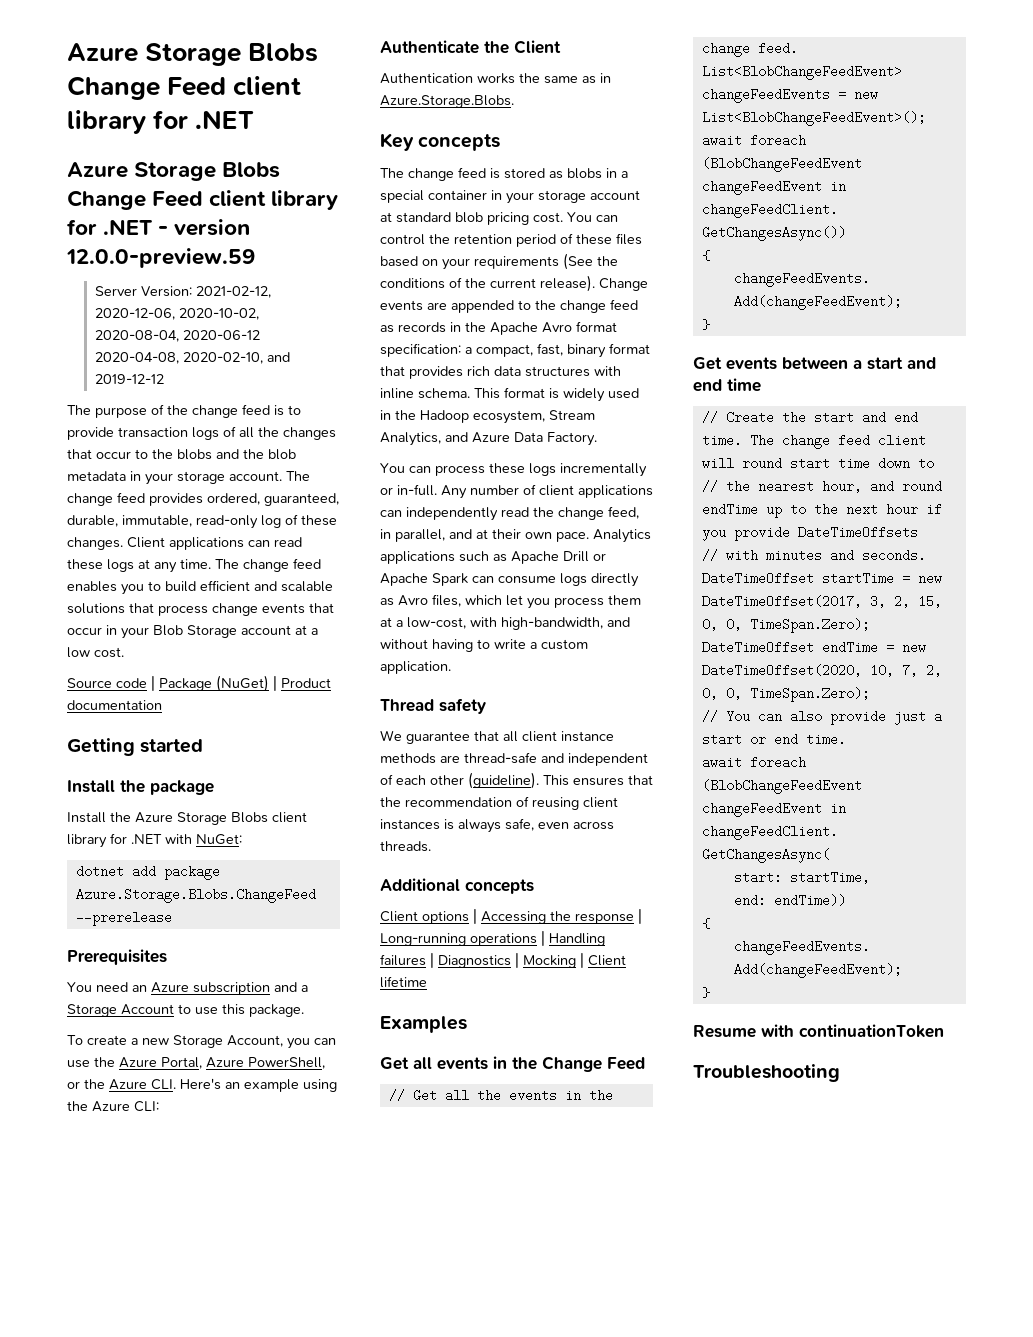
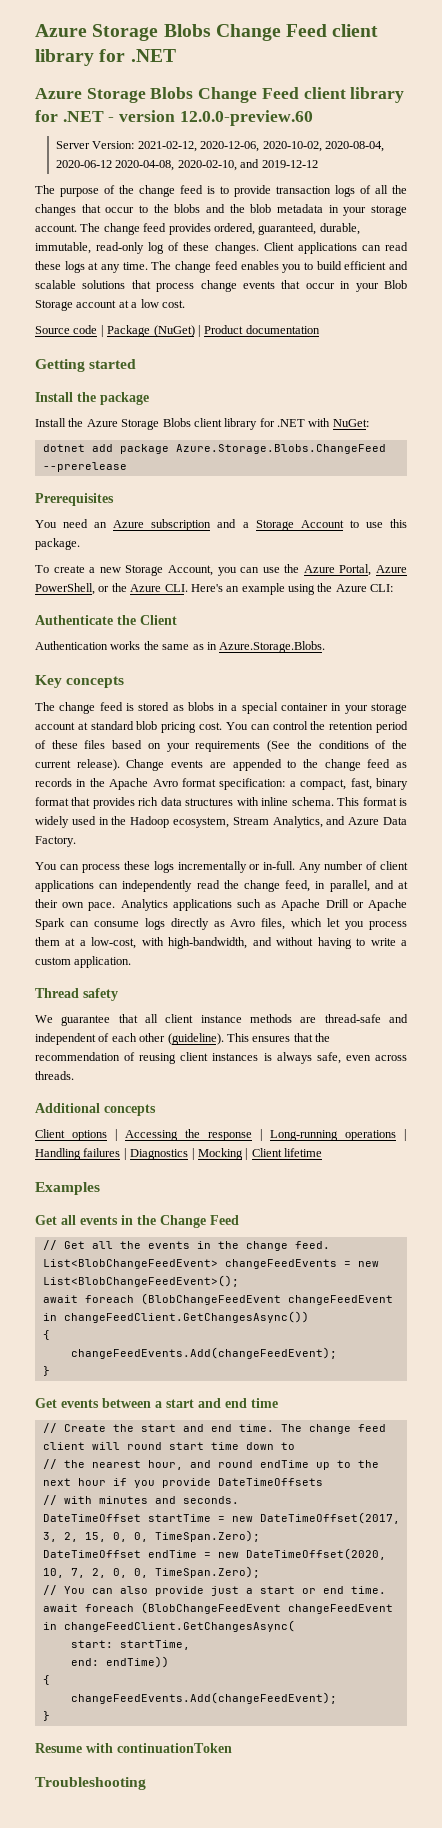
- Azure Storage Blobs Change Feed client library for .NET - version 12.0.0-preview.59
+ Azure Storage Blobs Change Feed client library for .NET - version 12.0.0-preview.60

